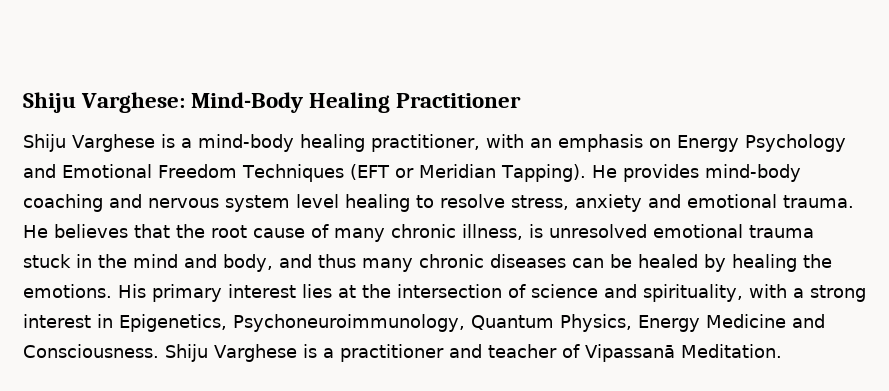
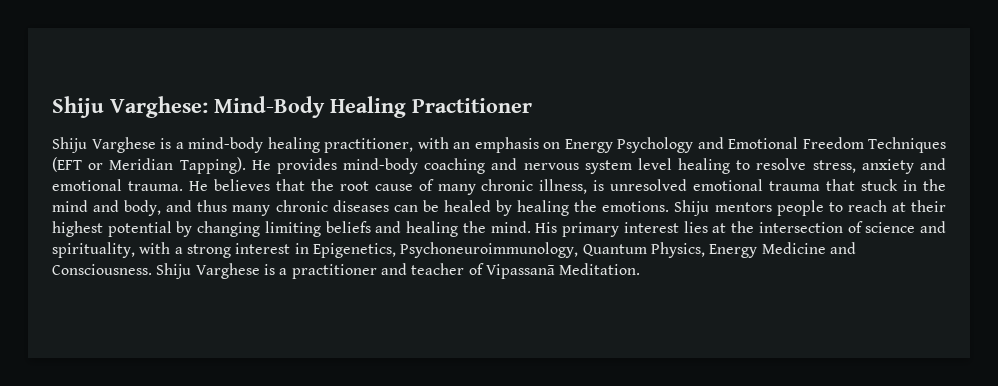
- He believes that the root cause of many chronic illness, is unresolved emotional trauma stuck in the mind and body, and thus many chronic diseases can be healed by healing the emotions.
+ He believes that the root cause of many chronic illness, is unresolved emotional trauma that stuck in the mind and body, and thus many chronic diseases can be healed by healing the emotions.
+ Shiju mentors people to reach at their highest potential by changing limiting beliefs and healing the mind.

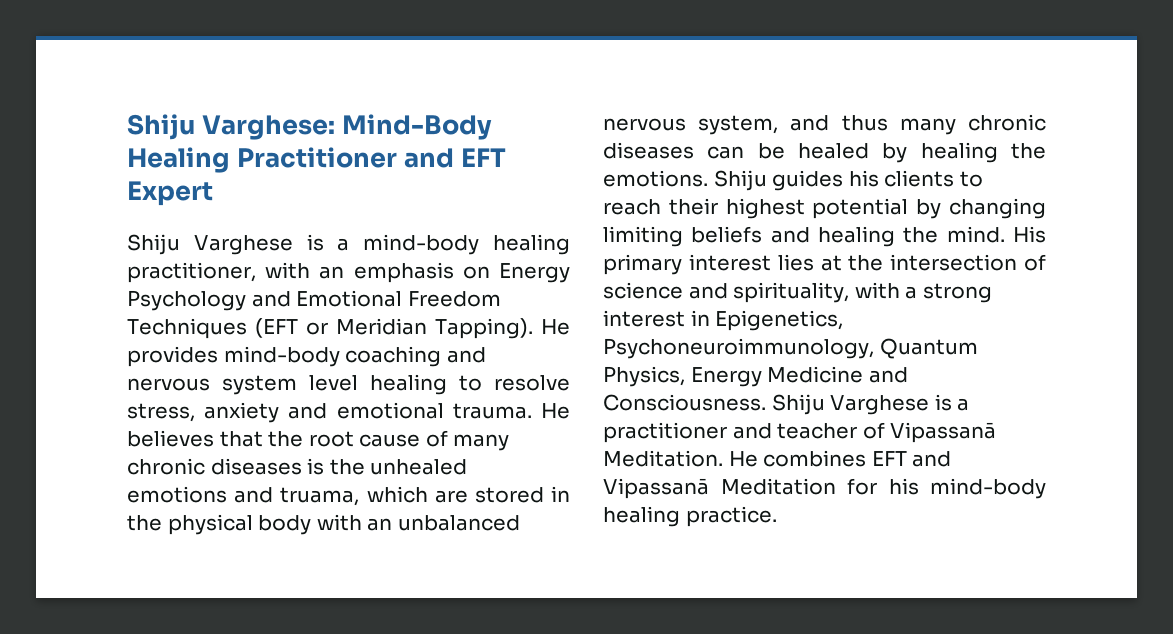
- Shiju Varghese: Mind-Body Healing Practitioner
+ Shiju Varghese: Mind-Body Healing Practitioner and EFT Expert
- He believes that the root cause of many chronic illness, is unresolved emotional trauma that stuck in the mind and body, and thus many chronic diseases can be healed by healing the emotions.
+ He believes that the root cause of many chronic diseases is the unhealed emotions and truama, which are stored in the physical body with an unbalanced nervous system, and thus many chronic diseases can be healed by healing the emotions.
- Shiju mentors people to reach at their highest potential by changing limiting beliefs and healing the mind.
+ Shiju guides his clients to reach their highest potential by changing limiting beliefs and healing the mind.
+ He combines EFT and Vipassanā Meditation for his mind-body healing practice.

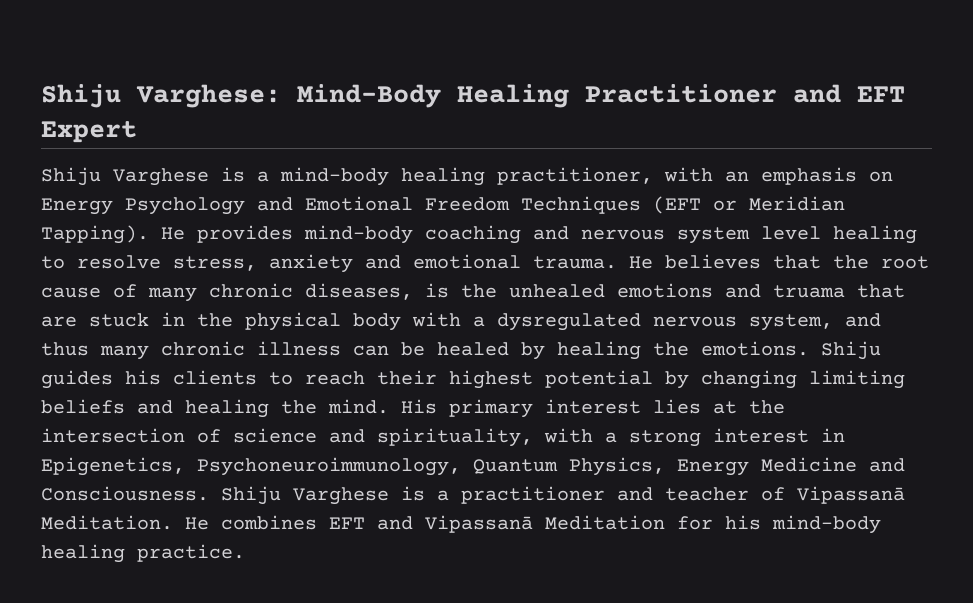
- He believes that the root cause of many chronic diseases is the unhealed emotions and truama, which are stored in the physical body with an unbalanced nervous system, and thus many chronic diseases can be healed by healing the emotions.
+ He believes that the root cause of many chronic diseases, is the unhealed emotions and truama that are stuck in the physical body with a dysregulated nervous system, and thus many chronic illness can be healed by healing the emotions.

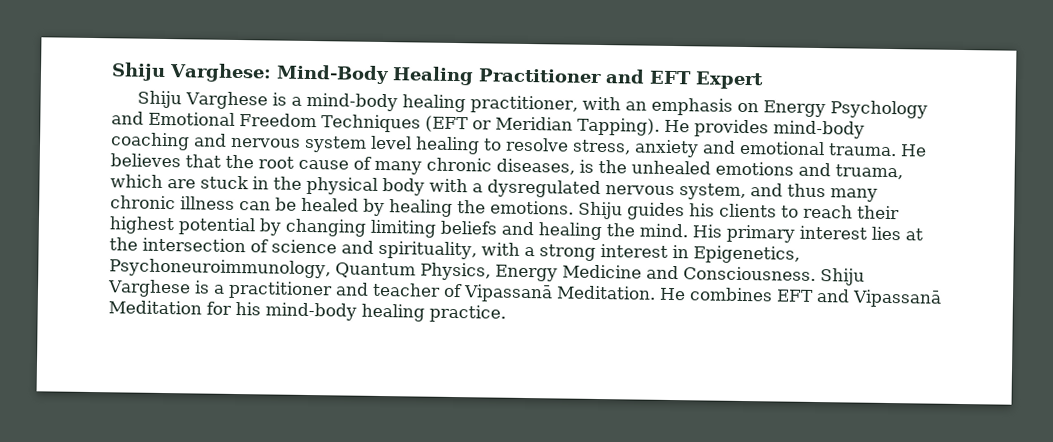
- He believes that the root cause of many chronic diseases, is the unhealed emotions and truama that are stuck in the physical body with a dysregulated nervous system, and thus many chronic illness can be healed by healing the emotions.
+ He believes that the root cause of many chronic diseases, is the unhealed emotions and truama, which are stuck in the physical body with a dysregulated nervous system, and thus many chronic illness can be healed by healing the emotions.

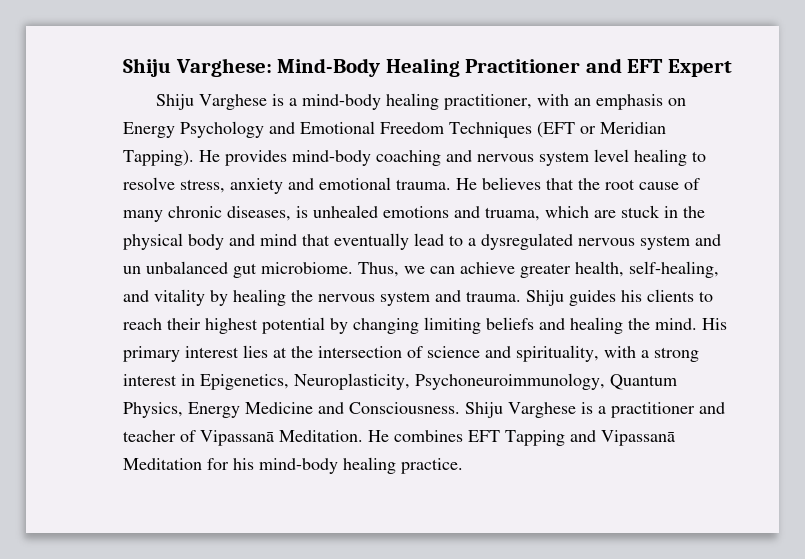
- He believes that the root cause of many chronic diseases, is the unhealed emotions and truama, which are stuck in the physical body with a dysregulated nervous system, and thus many chronic illness can be healed by healing the emotions.
+ He believes that the root cause of many chronic diseases, is unhealed emotions and truama, which are stuck in the physical body and mind that eventually lead to a dysregulated nervous system and un unbalanced gut microbiome. Thus, we can achieve greater health, self-healing, and vitality by healing the nervous system and trauma.
- His primary interest lies at the intersection of science and spirituality, with a strong interest in Epigenetics, Psychoneuroimmunology, Quantum Physics, Energy Medicine and Consciousness.
+ His primary interest lies at the intersection of science and spirituality, with a strong interest in Epigenetics, Neuroplasticity, Psychoneuroimmunology, Quantum Physics, Energy Medicine and Consciousness.
- He combines EFT and Vipassanā Meditation for his mind-body healing practice.
+ He combines EFT Tapping and Vipassanā Meditation for his mind-body healing practice.

